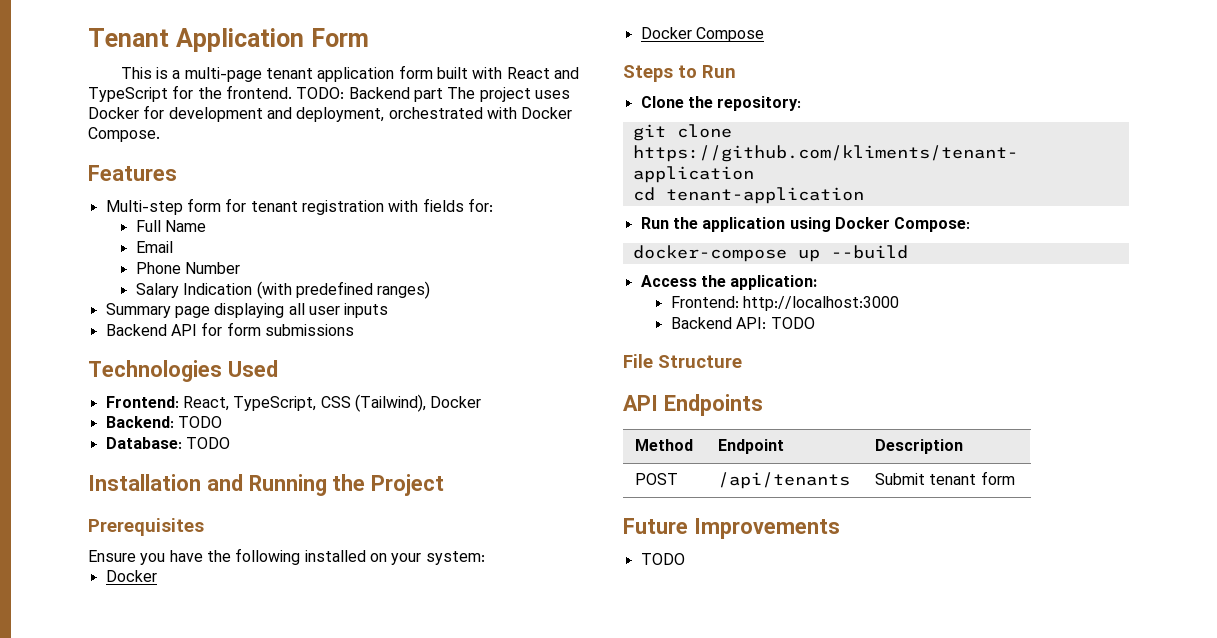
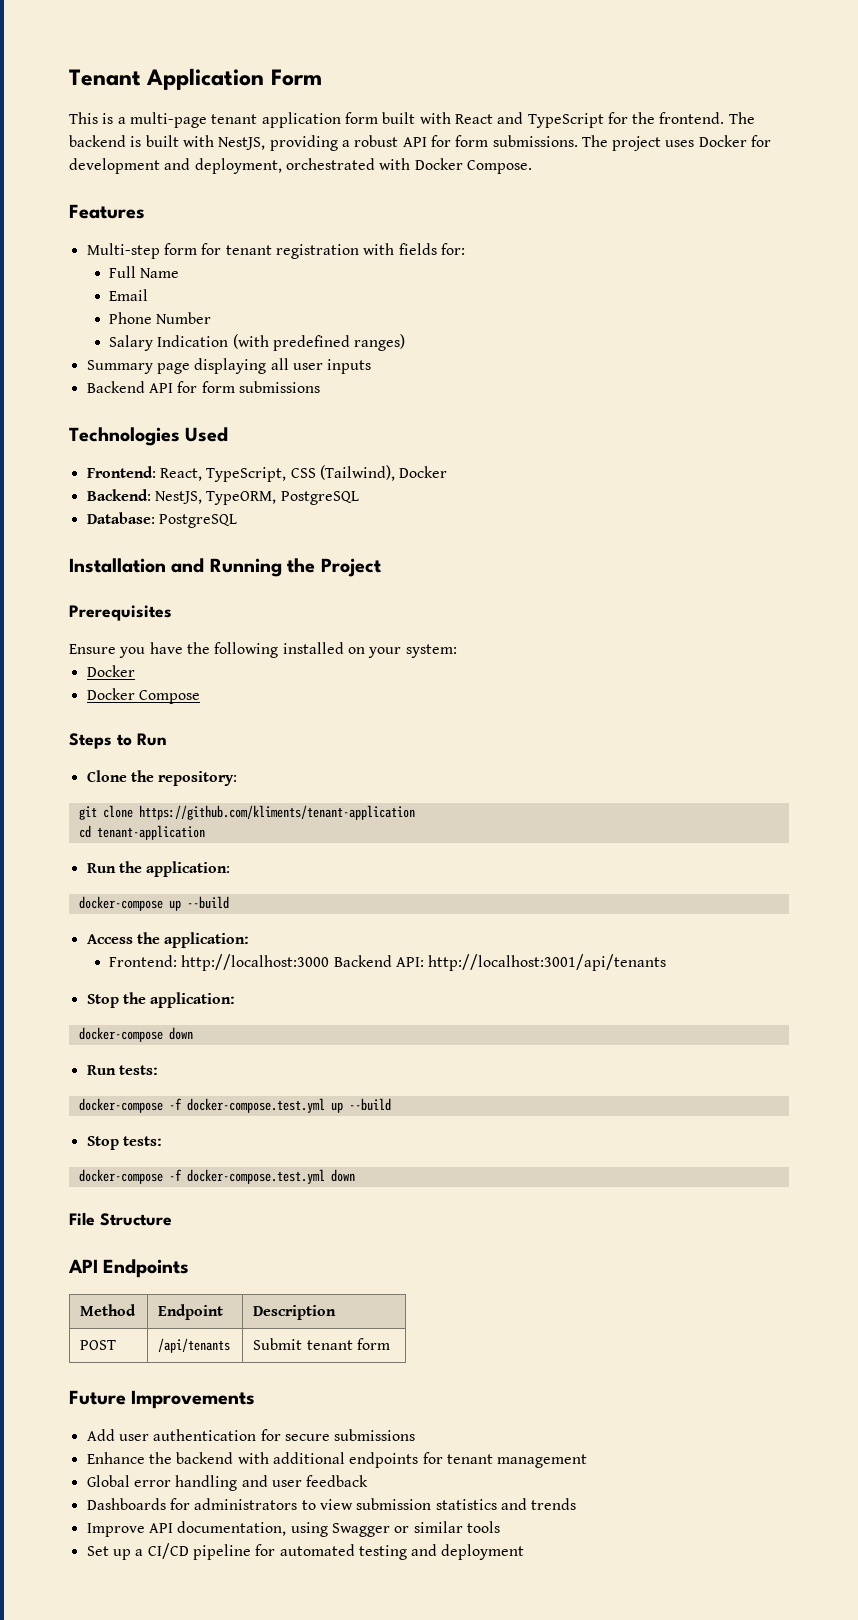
- TODO: Backend part The project uses Docker for development and deployment, orchestrated with Docker Compose.
+ The backend is built with NestJS, providing a robust API for form submissions. The project uses Docker for development and deployment, orchestrated with Docker Compose.
- Backend: TODO
+ Backend: NestJS, TypeORM, PostgreSQL
- Database: TODO
+ Database: PostgreSQL
- Run the application using Docker Compose:
+ Run the application:
- Frontend: http://localhost:3000
- Backend API: TODO
+ Frontend: http://localhost:3000 Backend API: http://localhost:3001/api/tenants
+ Stop the application:
+ docker-compose down
+ Run tests:
+ docker-compose -f docker-compose.test.yml up --build
+ Stop tests:
+ docker-compose -f docker-compose.test.yml down
  Future Improvements
- TODO
+ Add user authentication for secure submissions
+ Enhance the backend with additional endpoints for tenant management
+ Global error handling and user feedback
+ Dashboards for administrators to view submission statistics and trends
+ Improve API documentation, using Swagger or similar tools
+ Set up a CI/CD pipeline for automated testing and deployment

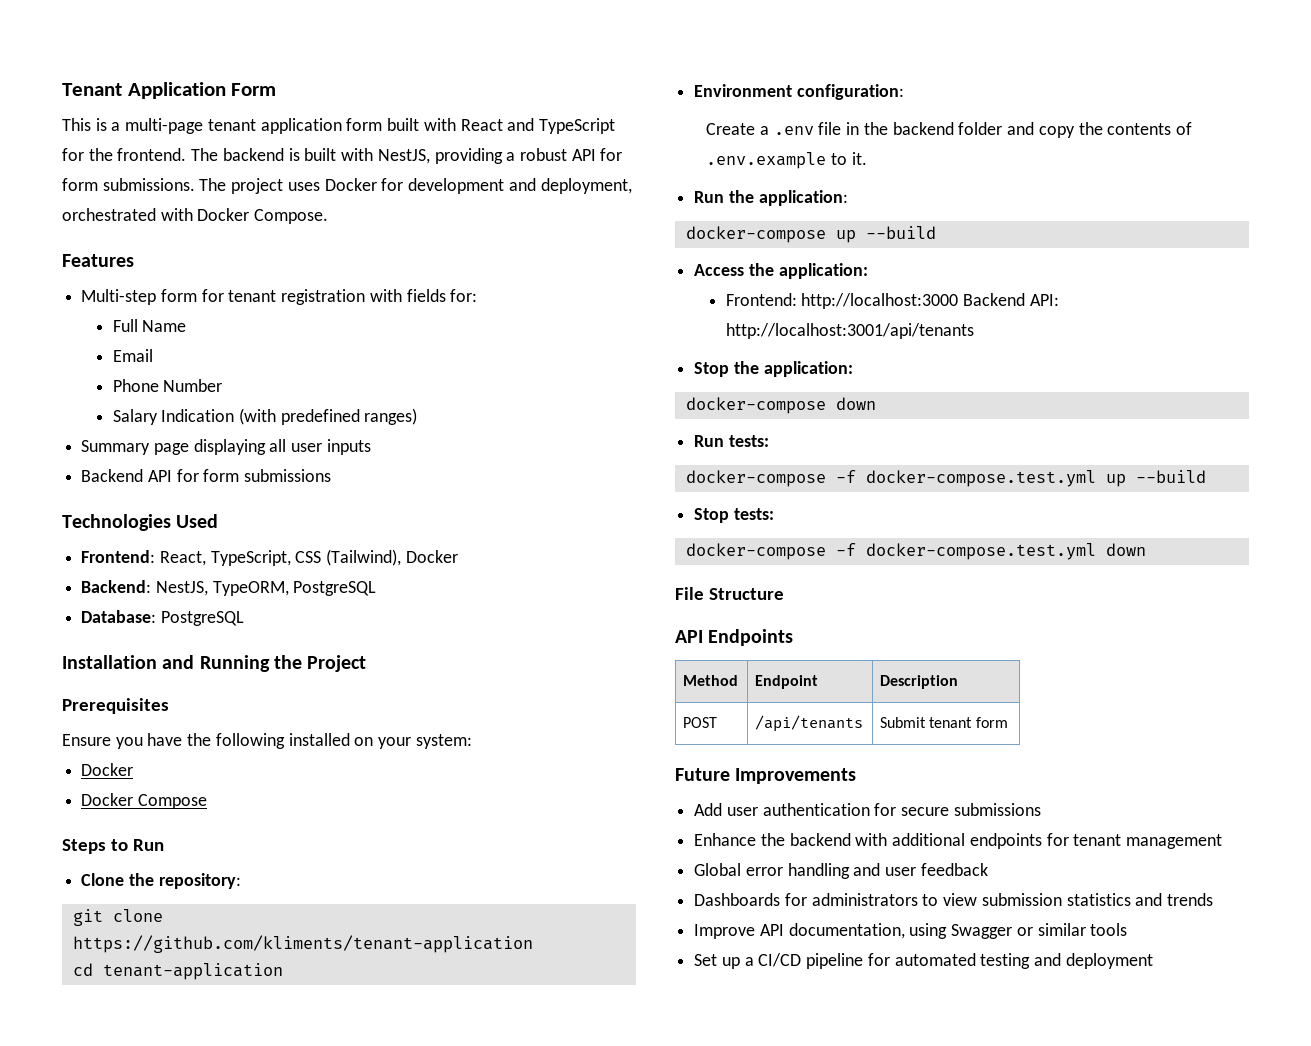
+ Environment configuration:
+ Create a .env file in the backend folder and copy the contents of .env.example to it.

